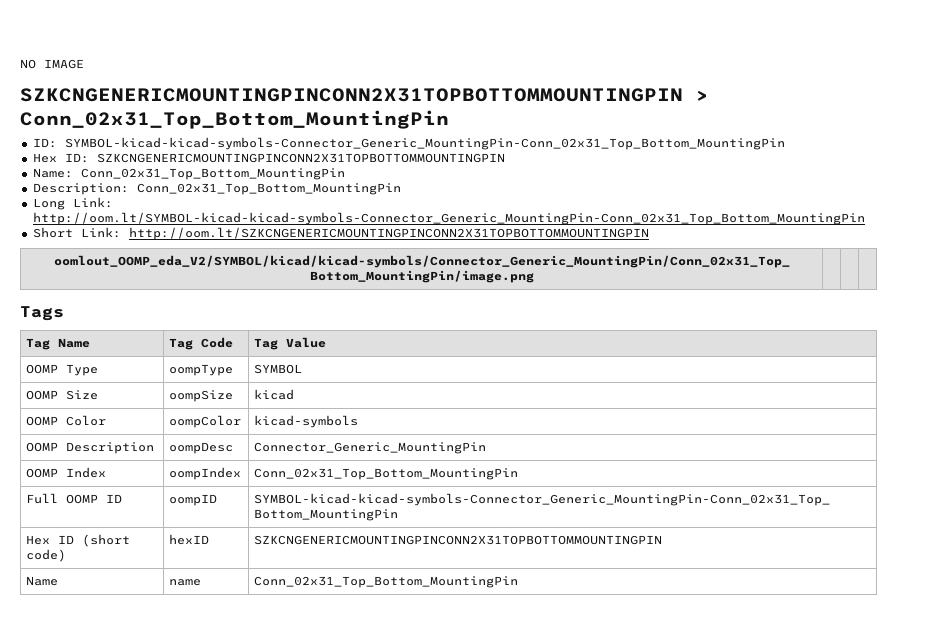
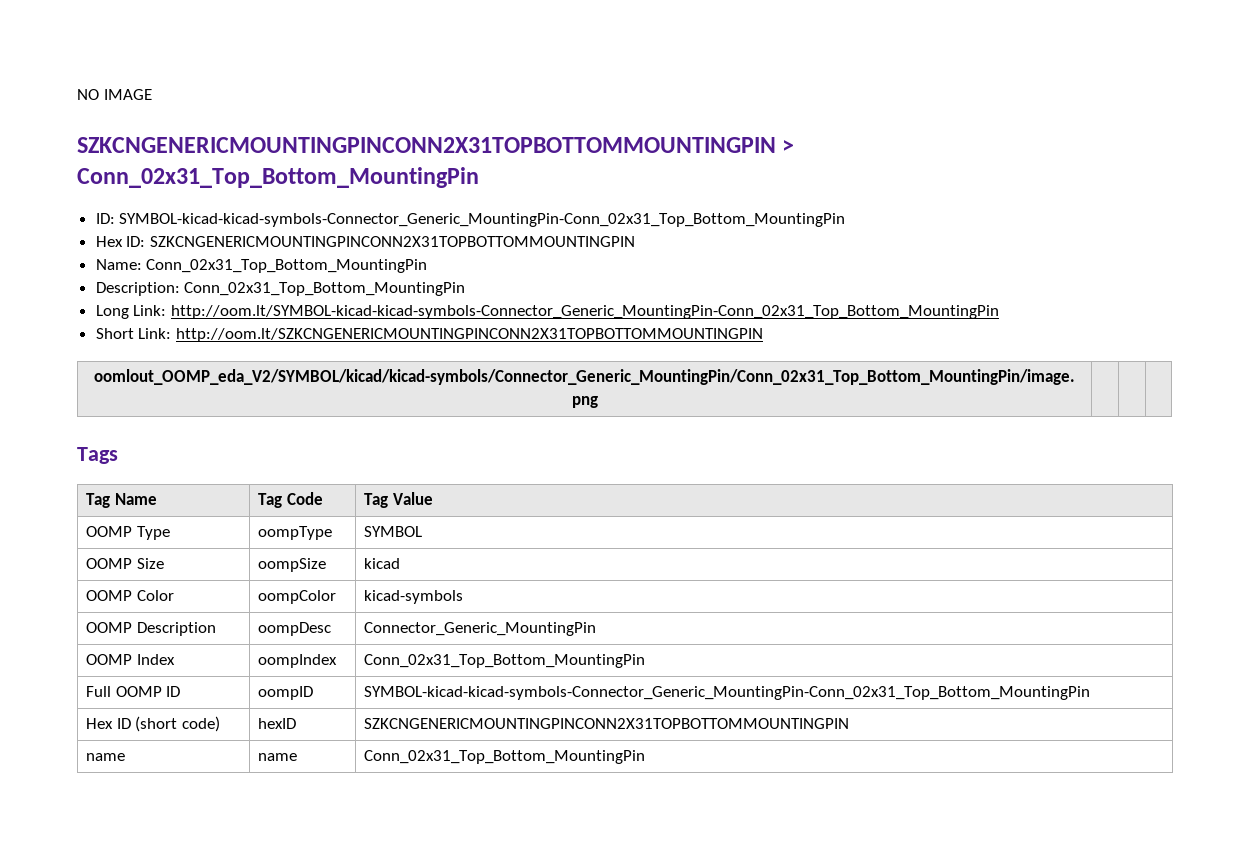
- Name | name | Conn_02x31_Top_Bottom_MountingPin
+ name | name | Conn_02x31_Top_Bottom_MountingPin

